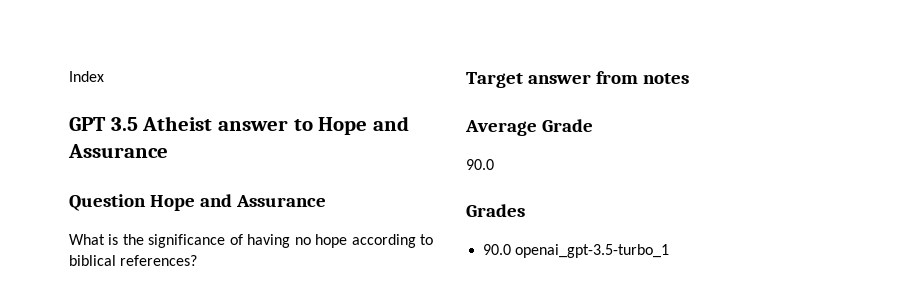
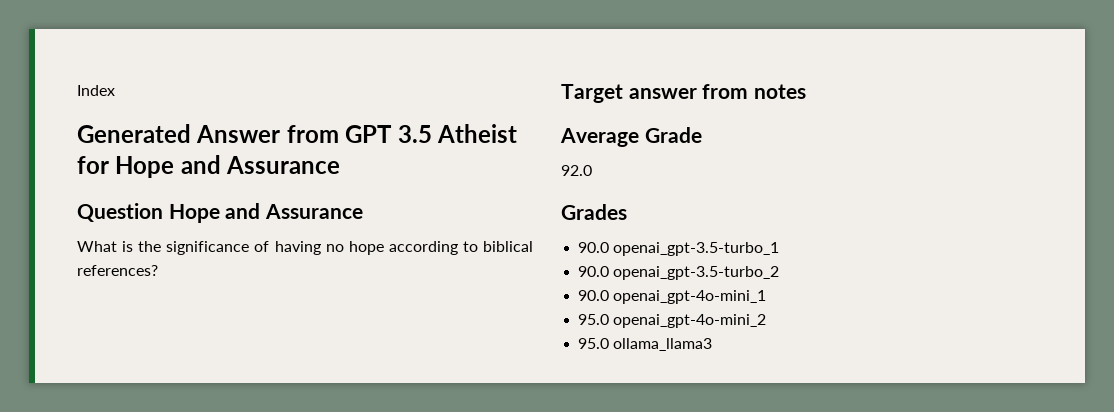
- GPT 3.5 Atheist answer to Hope and Assurance
+ Generated Answer from GPT 3.5 Atheist for Hope and Assurance
  Average Grade
- 90.0
+ 92.0
+ 90.0 openai_gpt-3.5-turbo_2
+ 90.0 openai_gpt-4o-mini_1
+ 95.0 openai_gpt-4o-mini_2
+ 95.0 ollama_llama3

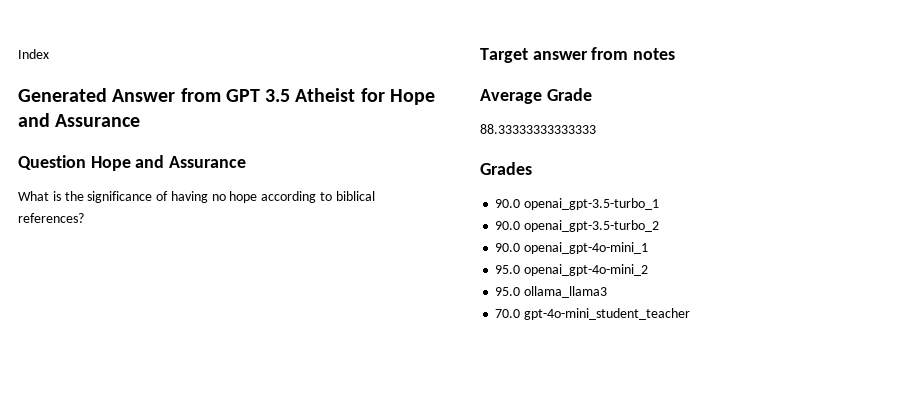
- 92.0
+ 88.33333333333333
+ 70.0 gpt-4o-mini_student_teacher

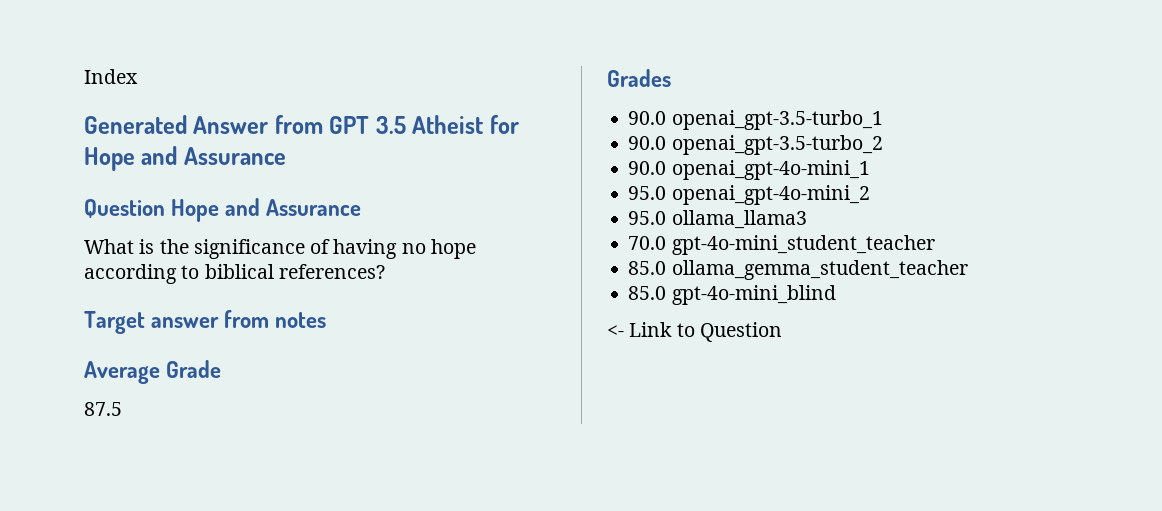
- 88.33333333333333
+ 87.5
+ 85.0 ollama_gemma_student_teacher
+ 85.0 gpt-4o-mini_blind
+ <- Link to Question

